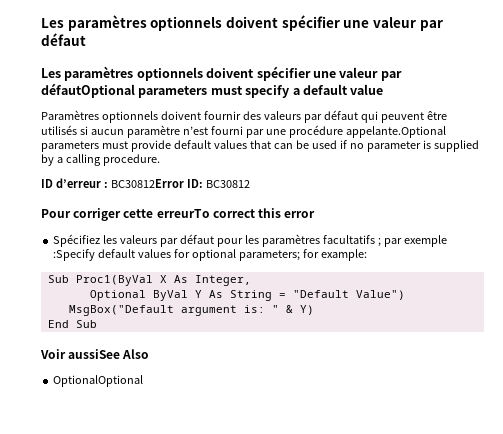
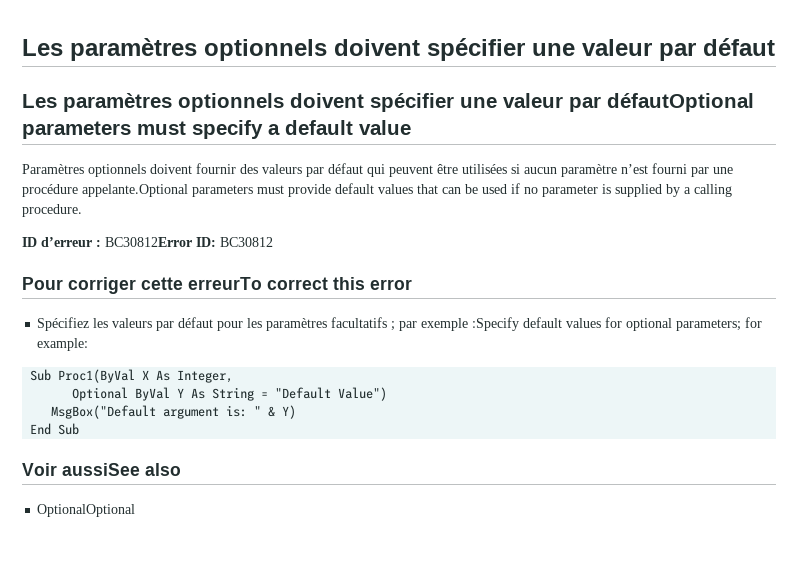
- Paramètres optionnels doivent fournir des valeurs par défaut qui peuvent être utilisés si aucun paramètre n’est fourni par une procédure appelante.Optional parameters must provide default values that can be used if no parameter is supplied by a calling procedure.
+ Paramètres optionnels doivent fournir des valeurs par défaut qui peuvent être utilisées si aucun paramètre n’est fourni par une procédure appelante.Optional parameters must provide default values that can be used if no parameter is supplied by a calling procedure.
- Voir aussiSee Also
+ Voir aussiSee also

